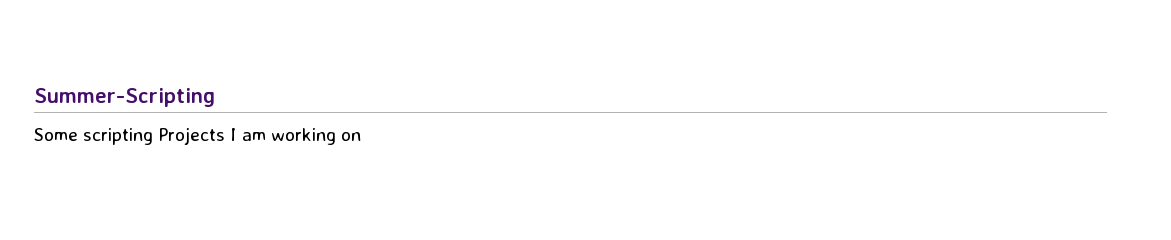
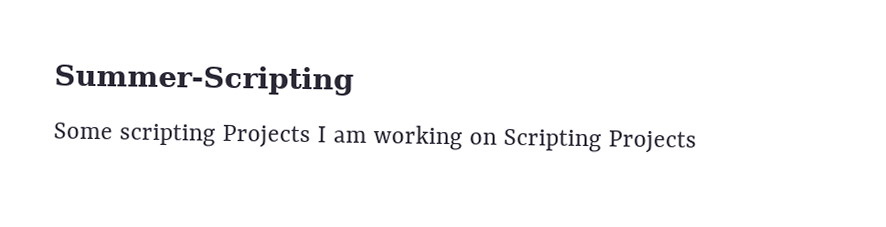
- Some scripting Projects I am working on
+ Some scripting Projects I am working on Scripting Projects

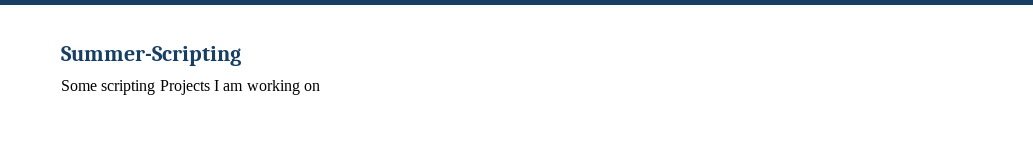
- Some scripting Projects I am working on Scripting Projects
+ Some scripting Projects I am working on

